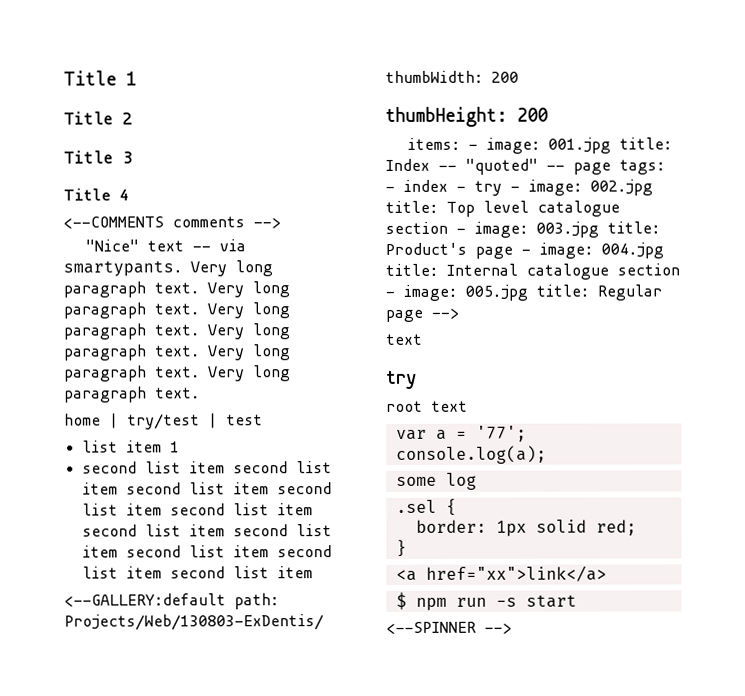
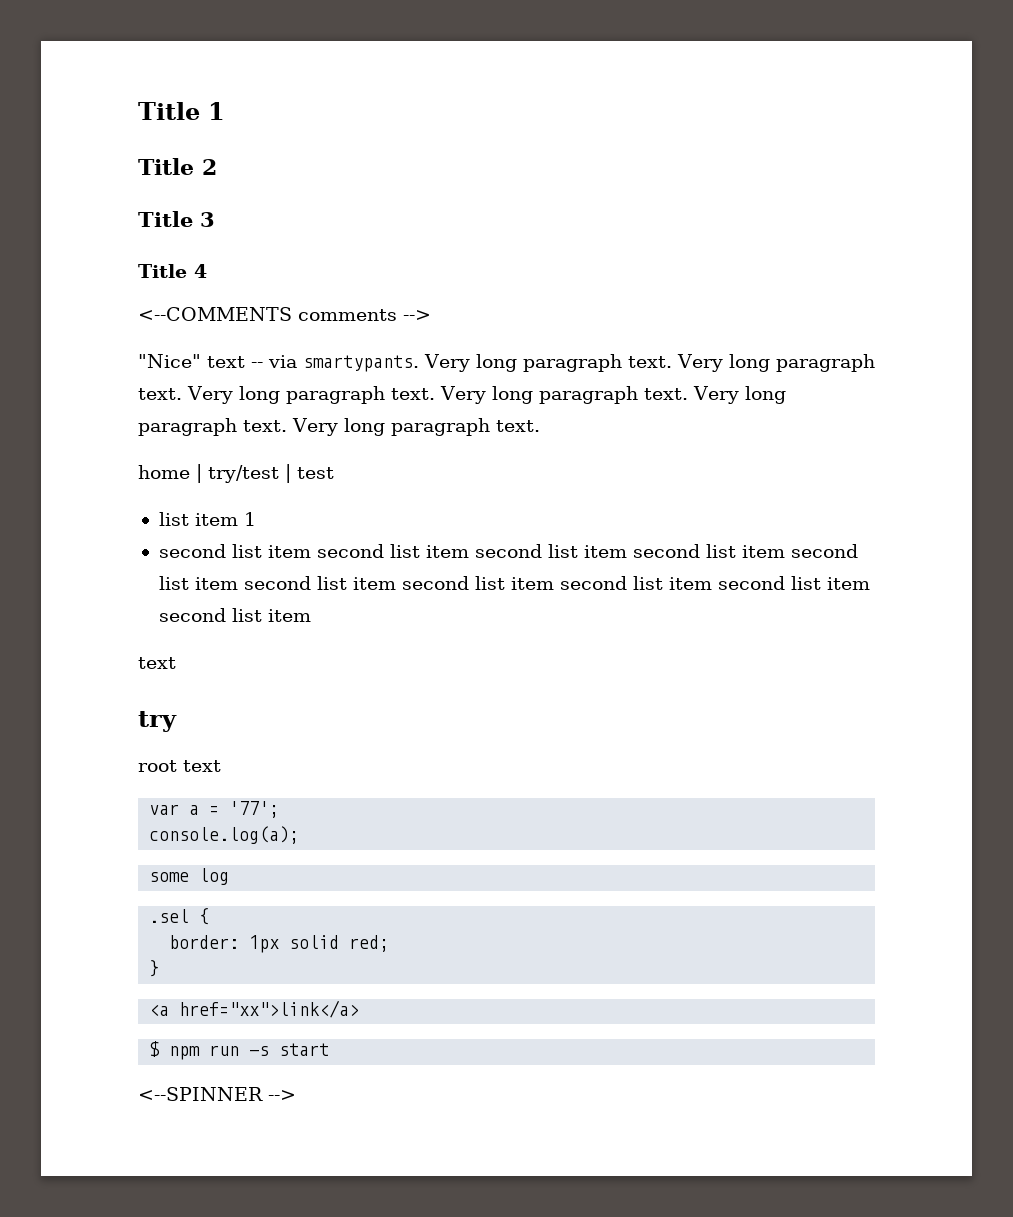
- <--GALLERY:default path: Projects/Web/130803-ExDentis/ thumbWidth: 200
- thumbHeight: 200
- items: - image: 001.jpg title: Index -- "quoted" -- page tags: - index - try - image: 002.jpg title: Top level catalogue section - image: 003.jpg title: Product's page - image: 004.jpg title: Internal catalogue section - image: 005.jpg title: Regular page -->

